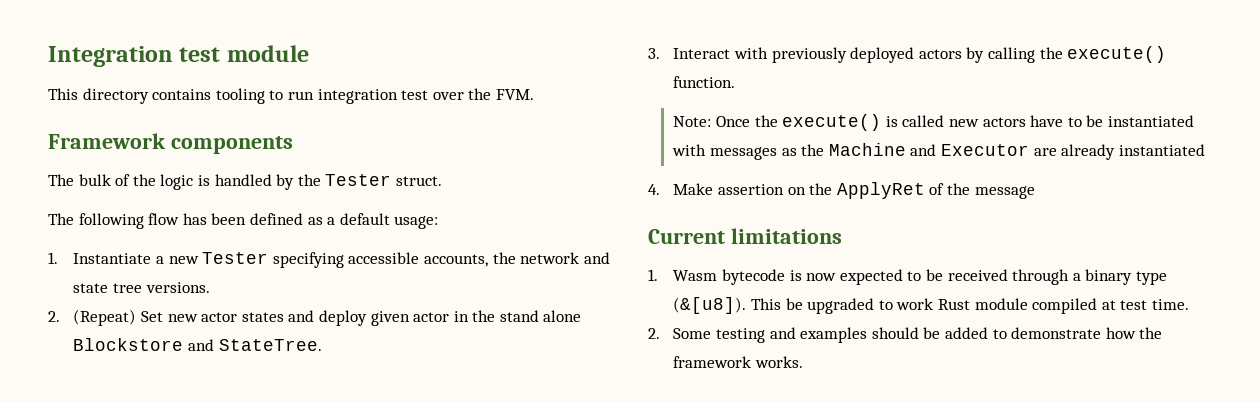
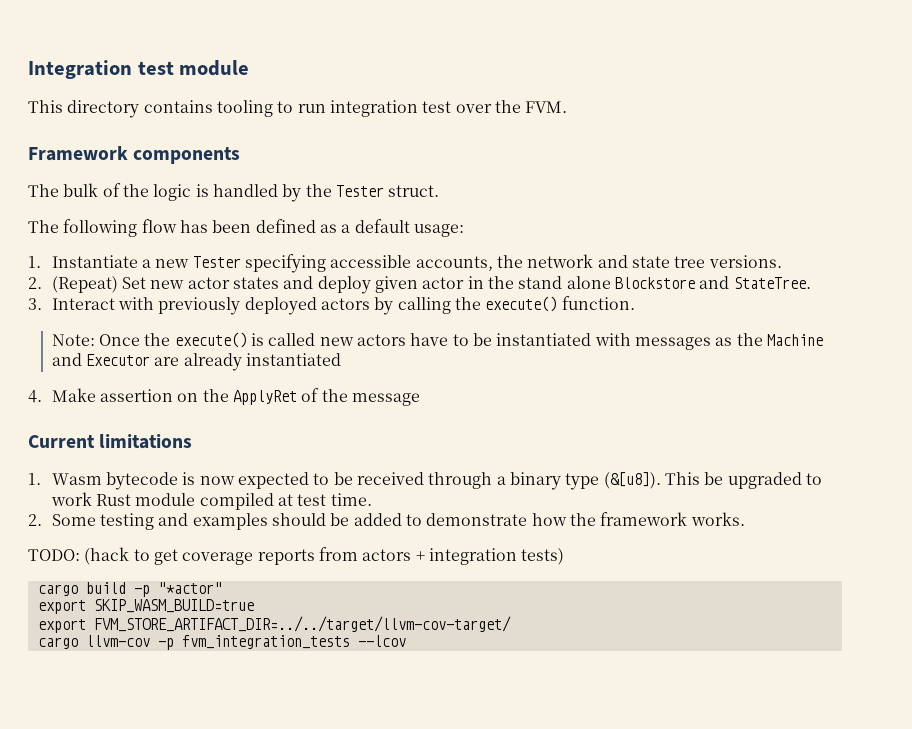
+ TODO: (hack to get coverage reports from actors + integration tests)
+ cargo build -p "*actor"
+ export SKIP_WASM_BUILD=true
+ export FVM_STORE_ARTIFACT_DIR=../../target/llvm-cov-target/
+ cargo llvm-cov -p fvm_integration_tests --lcov

